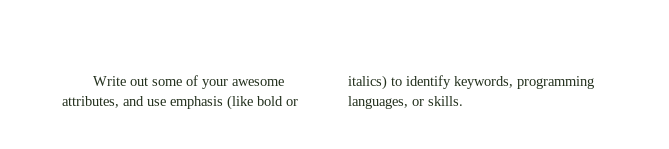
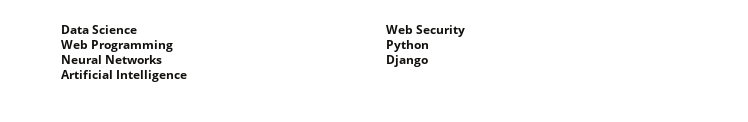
- Write out some of your awesome attributes, and use emphasis (like bold or italics) to identify keywords, programming languages, or skills.
+ Data Science
+ Web Programming
+ Neural Networks
+ Artificial Intelligence
+ Web Security
+ Python
+ Django

